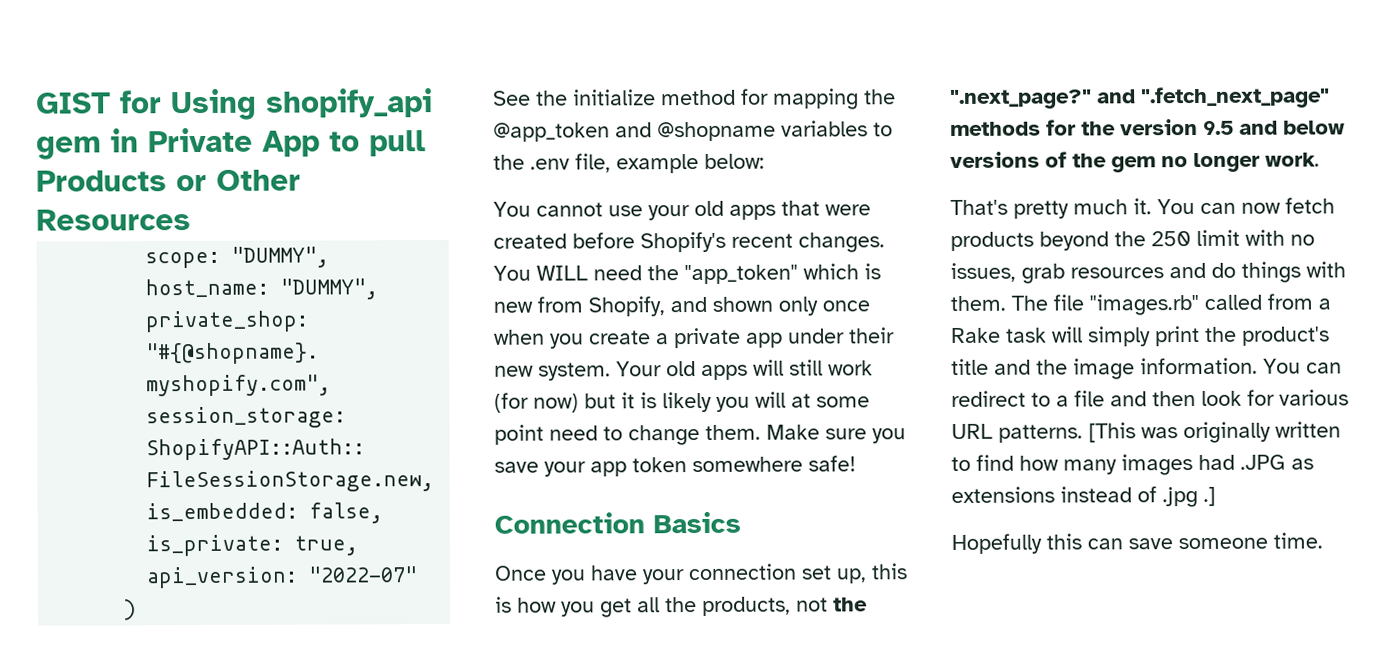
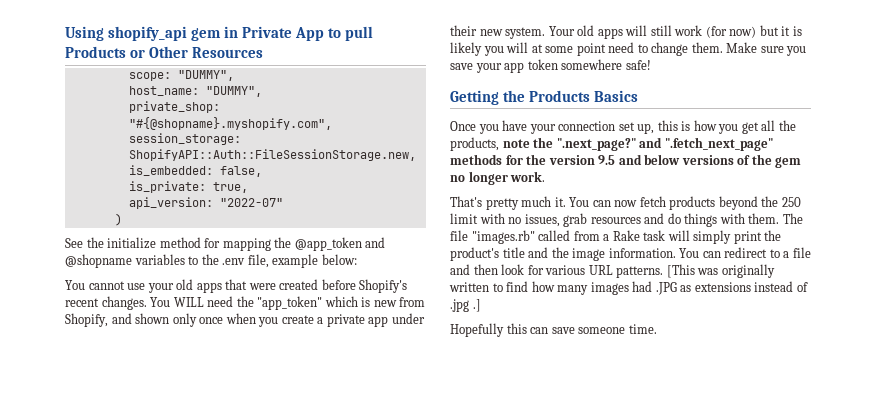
- GIST for Using shopify_api gem in Private App to pull Products or Other Resources
+ Using shopify_api gem in Private App to pull Products or Other Resources
- Connection Basics
+ Getting the Products Basics
- Once you have your connection set up, this is how you get all the products, not the ".next_page?" and ".fetch_next_page" methods for the version 9.5 and below versions of the gem no longer work.
+ Once you have your connection set up, this is how you get all the products, note the ".next_page?" and ".fetch_next_page" methods for the version 9.5 and below versions of the gem no longer work.

